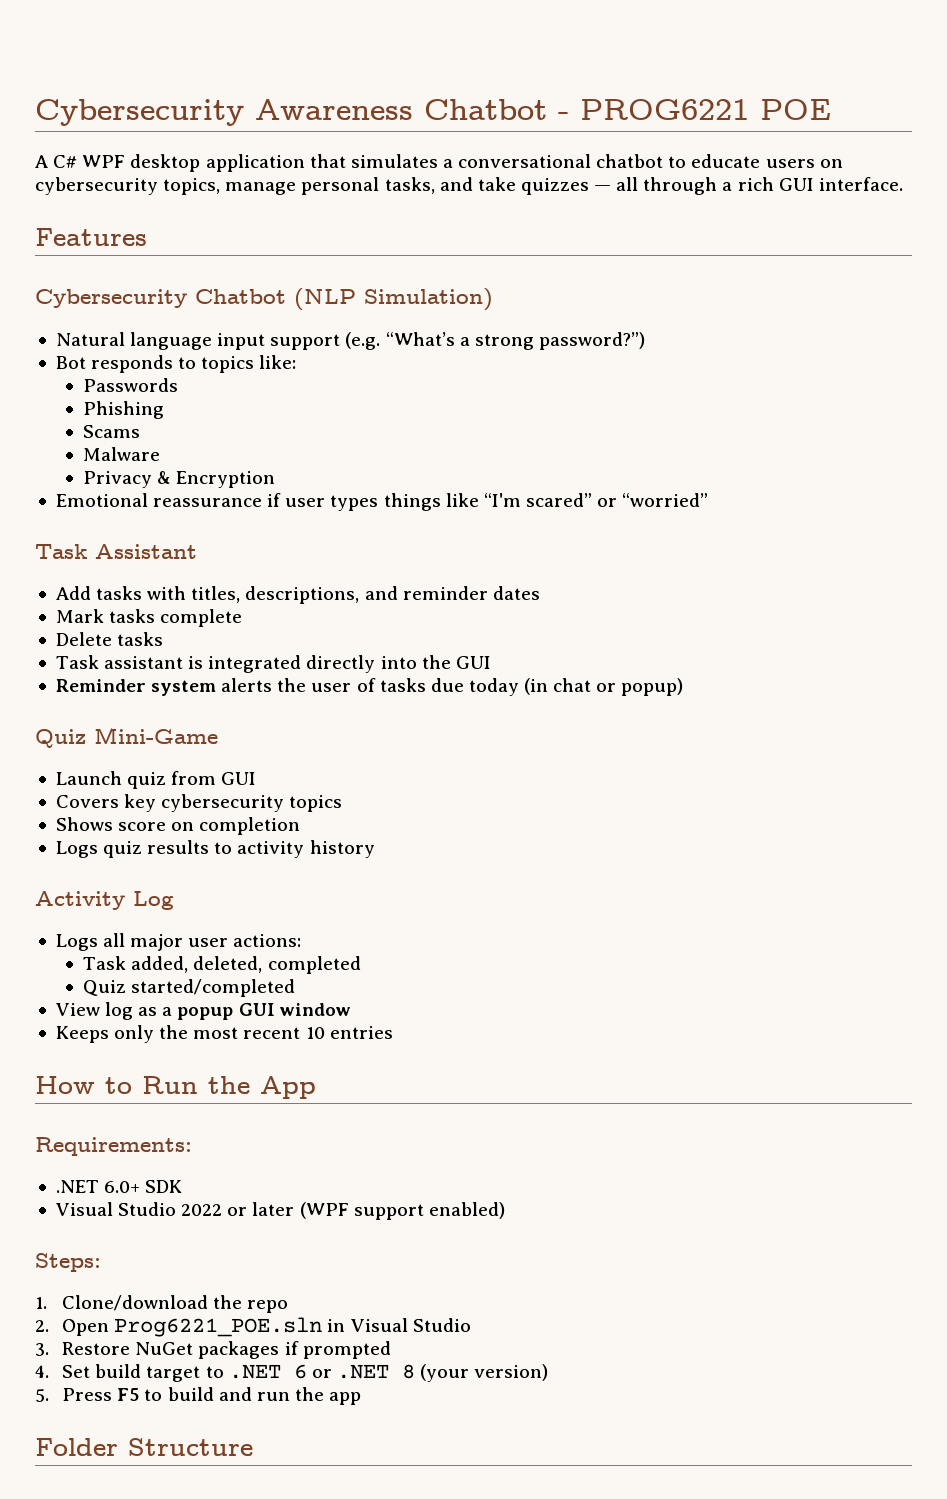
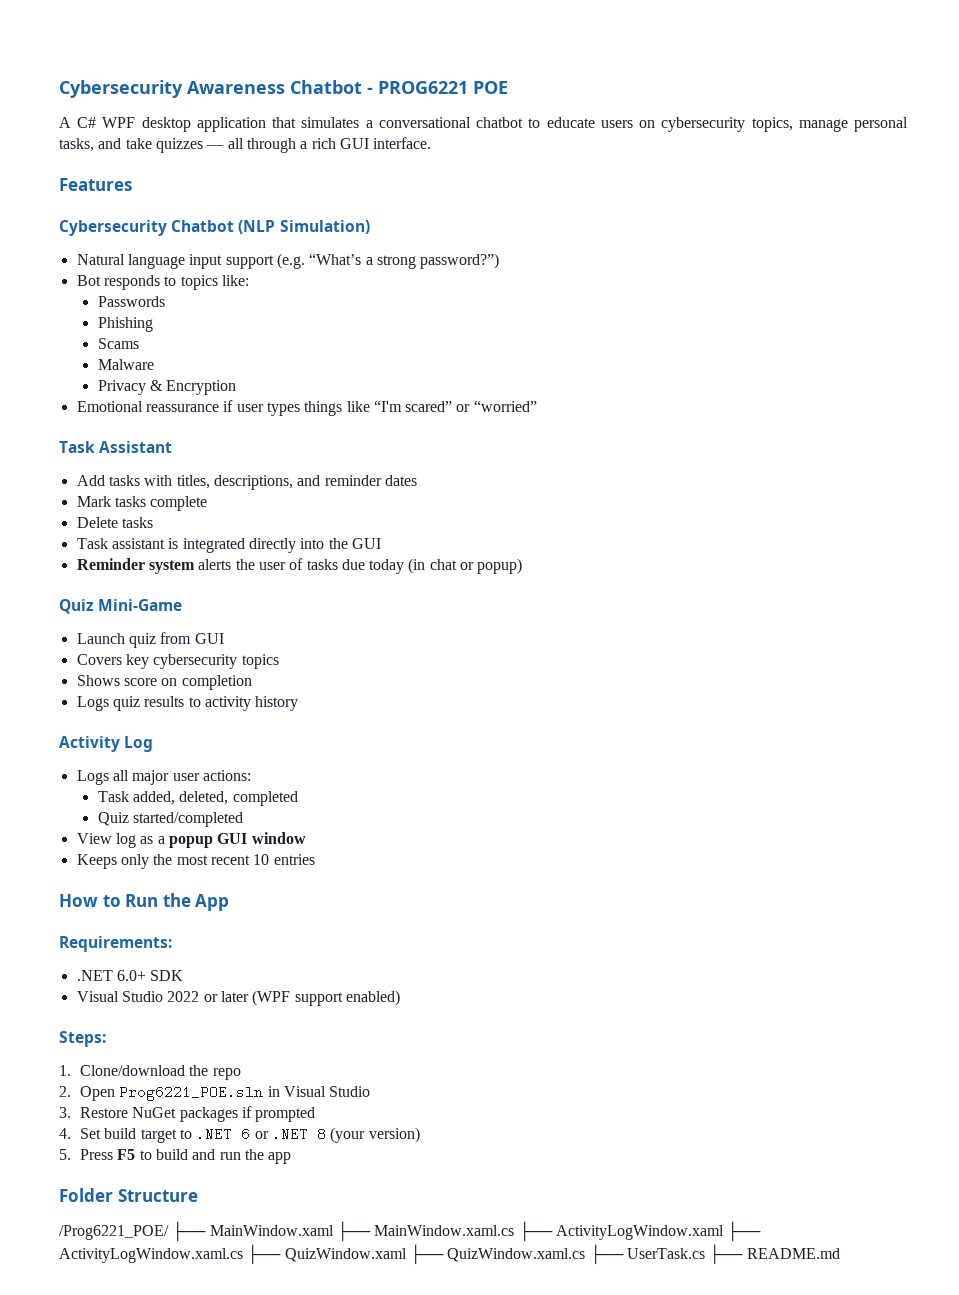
+ /Prog6221_POE/ ├── MainWindow.xaml ├── MainWindow.xaml.cs ├── ActivityLogWindow.xaml ├── ActivityLogWindow.xaml.cs ├── QuizWindow.xaml ├── QuizWindow.xaml.cs ├── UserTask.cs ├── README.md

